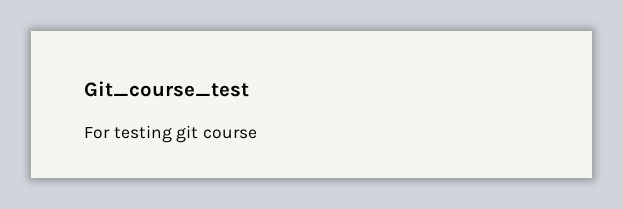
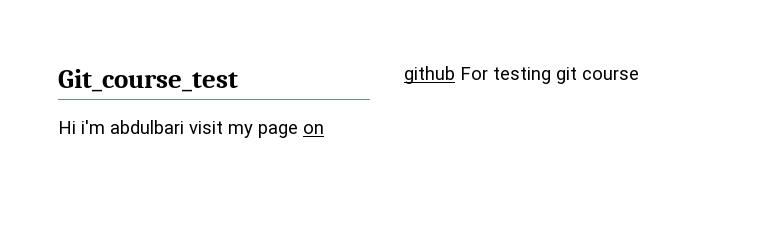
- For testing git course
+ Hi i'm abdulbari visit my page on github For testing git course

